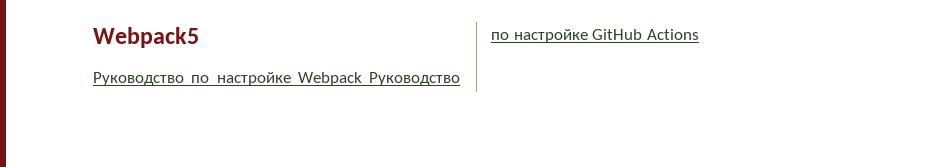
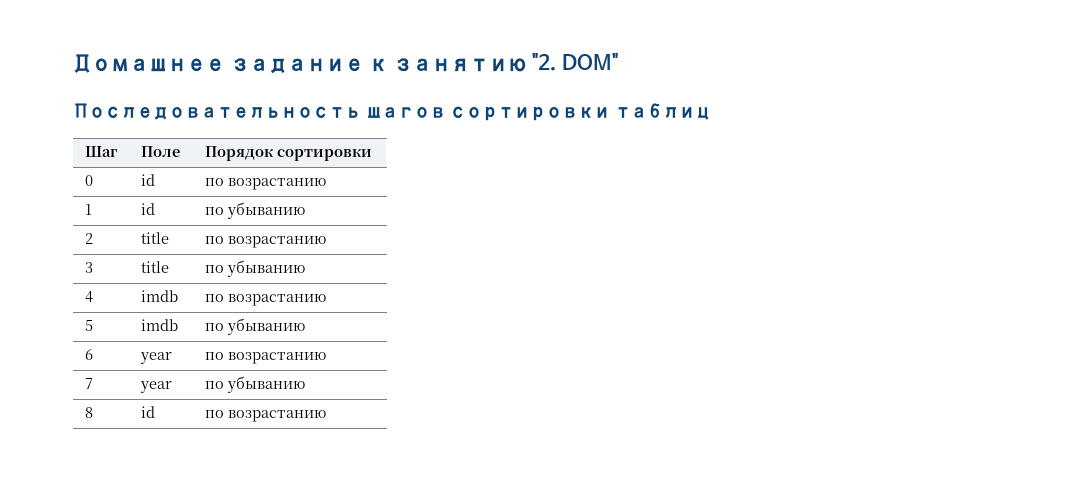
- Webpack5
- Руководство по настройке Webpack Руководство по настройке GitHub Actions
+ Домашнее задание к занятию "2. DOM"
+ Последовательность шагов сортировки таблиц
+ Шаг | Поле | Порядок сортировки
+ 0 | id | по возрастанию
+ 1 | id | по убыванию
+ 2 | title | по возрастанию
+ 3 | title | по убыванию
+ 4 | imdb | по возрастанию
+ 5 | imdb | по убыванию
+ 6 | year | по возрастанию
+ 7 | year | по убыванию
+ 8 | id | по возрастанию

